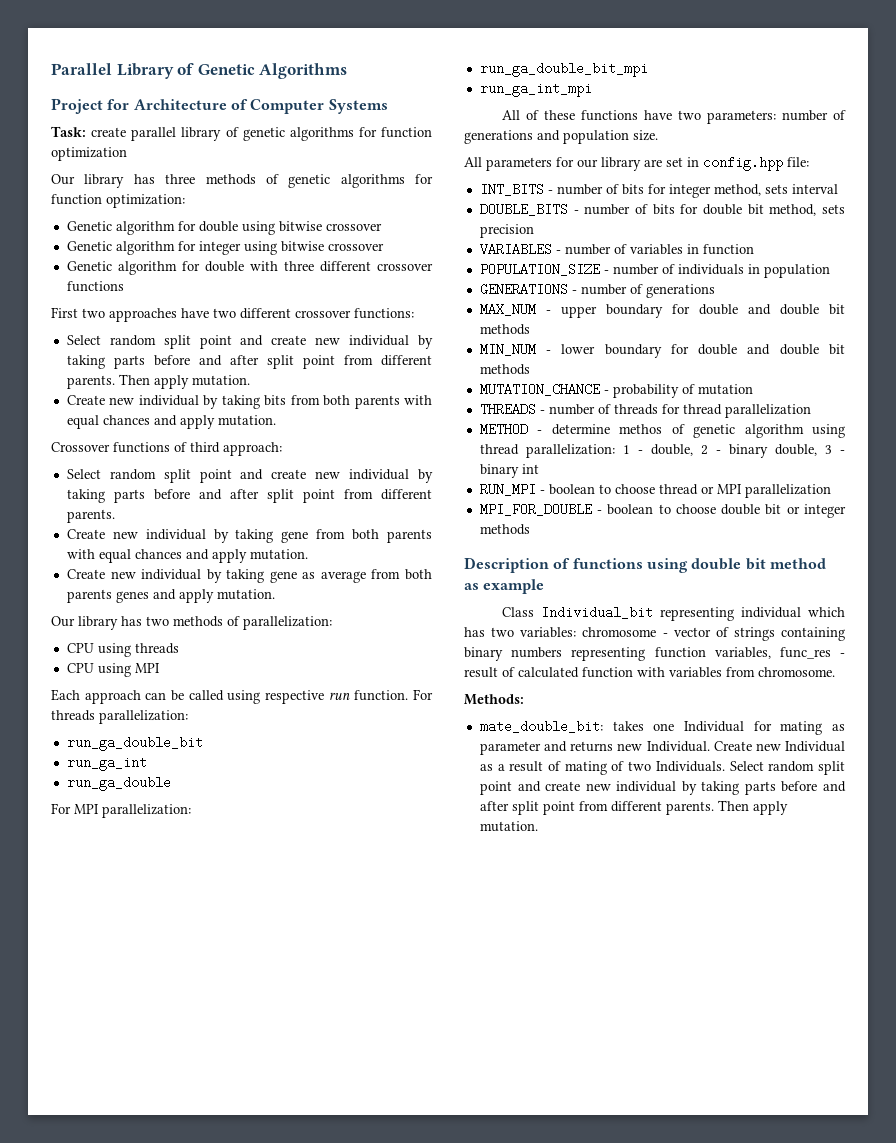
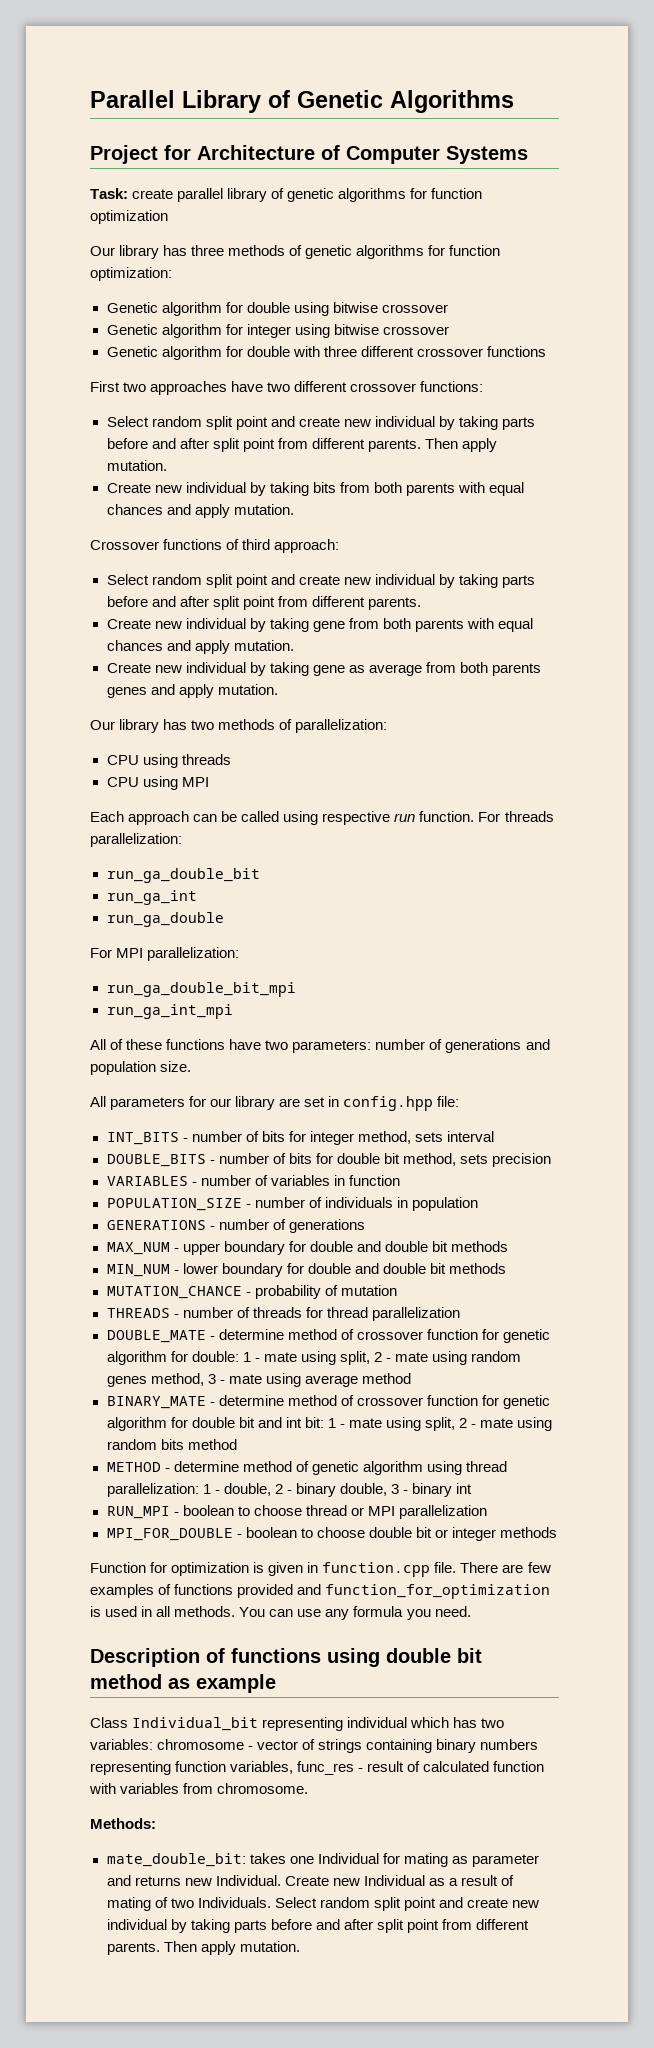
+ DOUBLE_MATE - determine method of crossover function for genetic algorithm for double: 1 - mate using split, 2 - mate using random genes method, 3 - mate using average method
+ BINARY_MATE - determine method of crossover function for genetic algorithm for double bit and int bit: 1 - mate using split, 2 - mate using random bits method
- METHOD - determine methos of genetic algorithm using thread parallelization: 1 - double, 2 - binary double, 3 - binary int
+ METHOD - determine method of genetic algorithm using thread parallelization: 1 - double, 2 - binary double, 3 - binary int
+ Function for optimization is given in function.cpp file. There are few examples of functions provided and function_for_optimization is used in all methods. You can use any formula you need.

